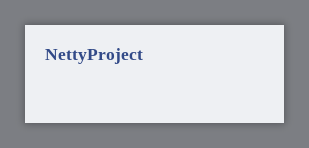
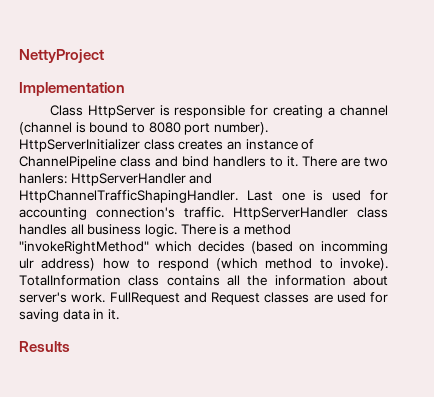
+ Implementation
+ Class HttpServer is responsible for creating a channel (channel is bound to 8080 port number). HttpServerInitializer class creates an instance of ChannelPipeline class and bind handlers to it. There are two hanlers: HttpServerHandler and HttpChannelTrafficShapingHandler. Last one is used for accounting connection's traffic. HttpServerHandler class handles all business logic. There is a method "invokeRightMethod" which decides (based on incomming ulr address) how to respond (which method to invoke). TotalInformation class contains all the information about server's work. FullRequest and Request classes are used for saving data in it.
+ Results

